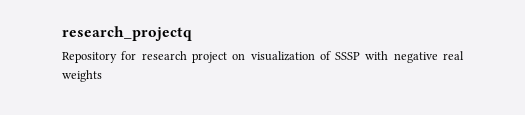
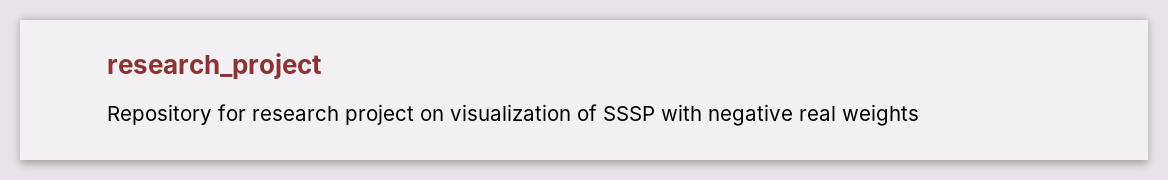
- research_projectq
+ research_project

